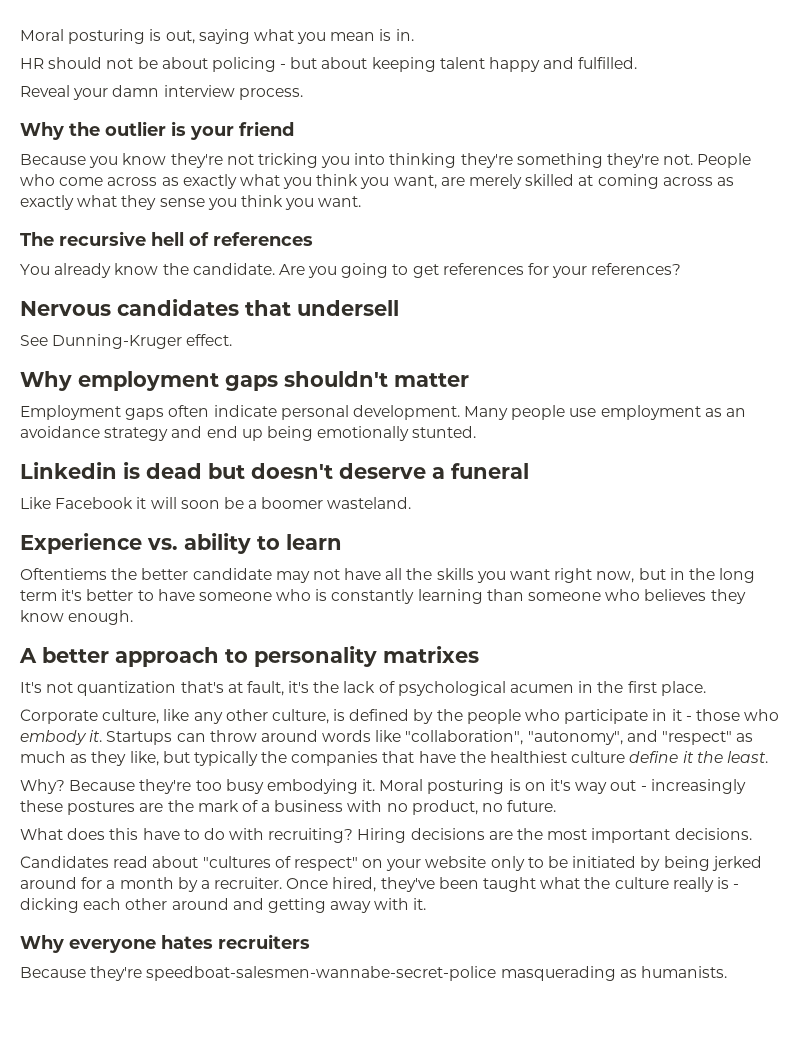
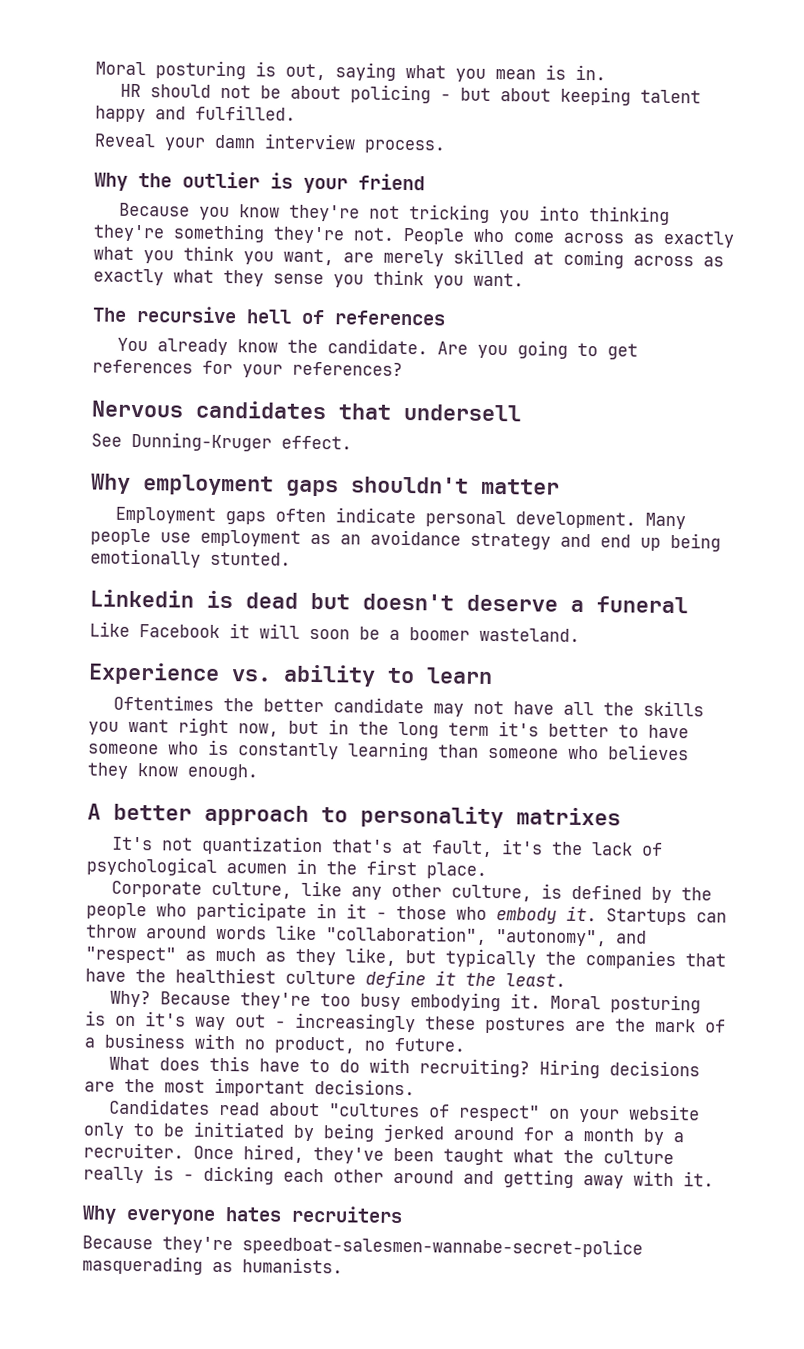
- Oftentiems the better candidate may not have all the skills you want right now, but in the long term it's better to have someone who is constantly learning than someone who believes they know enough.
+ Oftentimes the better candidate may not have all the skills you want right now, but in the long term it's better to have someone who is constantly learning than someone who believes they know enough.

